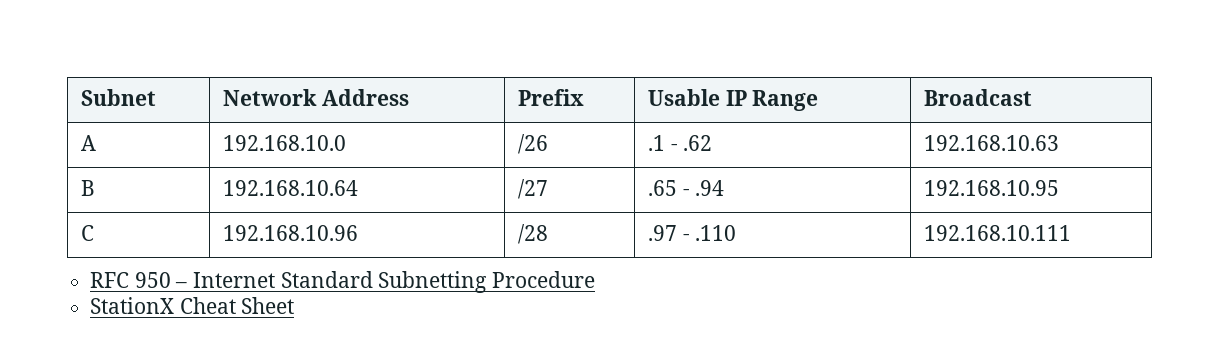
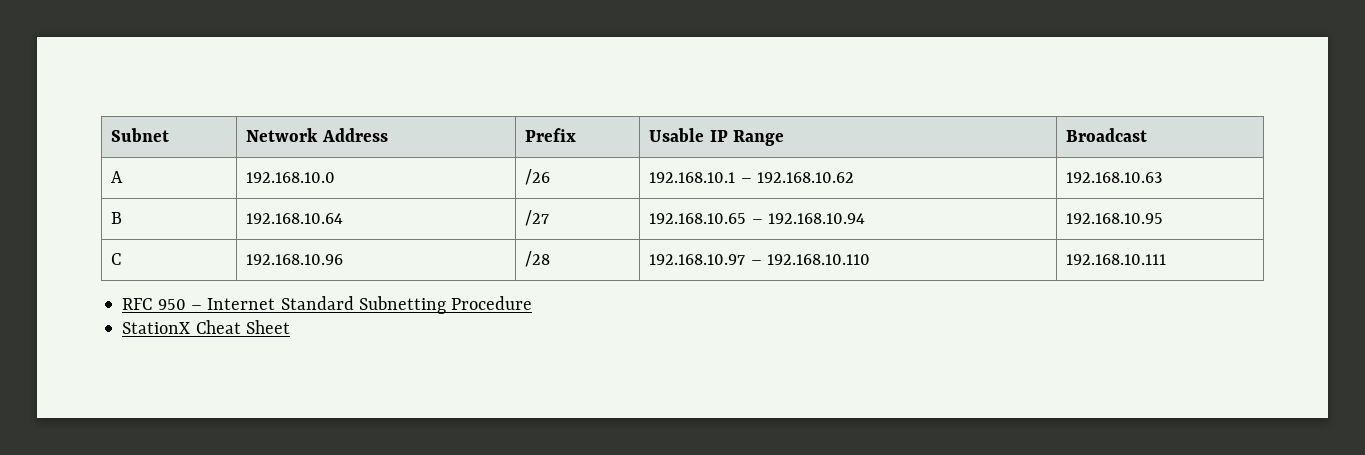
- A | 192.168.10.0 | /26 | .1 - .62 | 192.168.10.63
+ A | 192.168.10.0 | /26 | 192.168.10.1 – 192.168.10.62 | 192.168.10.63
- B | 192.168.10.64 | /27 | .65 - .94 | 192.168.10.95
+ B | 192.168.10.64 | /27 | 192.168.10.65 – 192.168.10.94 | 192.168.10.95
- C | 192.168.10.96 | /28 | .97 - .110 | 192.168.10.111
+ C | 192.168.10.96 | /28 | 192.168.10.97 – 192.168.10.110 | 192.168.10.111

